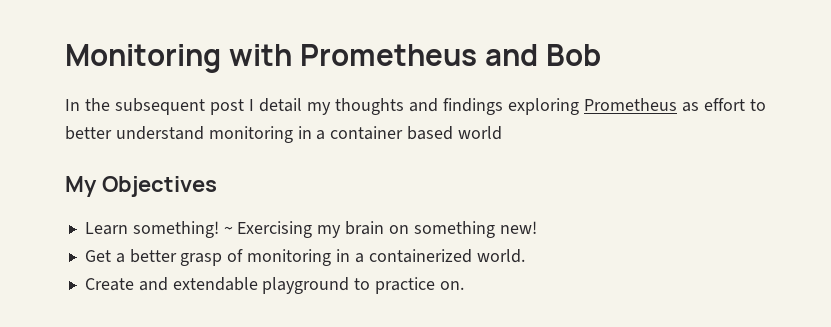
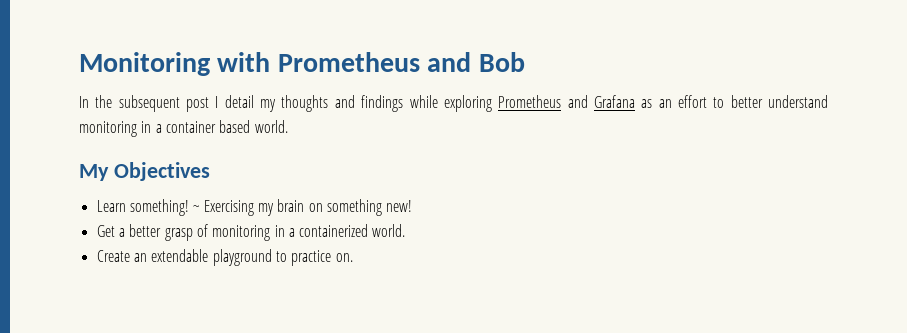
- In the subsequent post I detail my thoughts and findings exploring Prometheus as effort to better understand monitoring in a container based world
+ In the subsequent post I detail my thoughts and findings while exploring Prometheus and Grafana as an effort to better understand monitoring in a container based world.
- Create and extendable playground to practice on.
+ Create an extendable playground to practice on.

